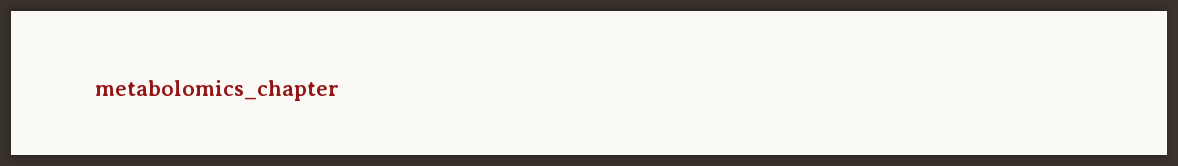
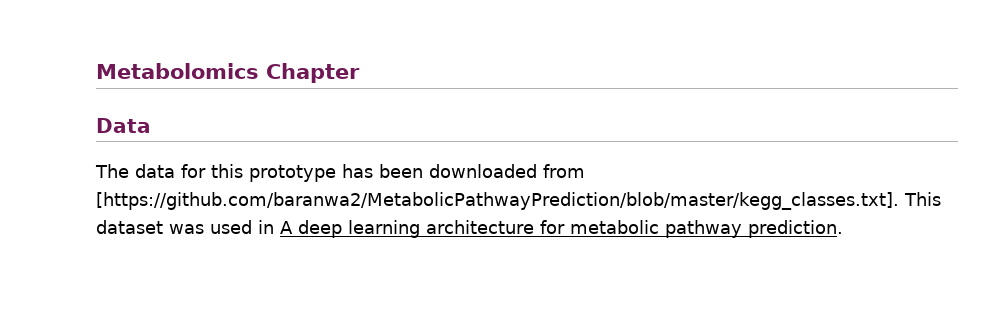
- metabolomics_chapter
+ Metabolomics Chapter
+ Data
+ The data for this prototype has been downloaded from [https://github.com/baranwa2/MetabolicPathwayPrediction/blob/master/kegg_classes.txt]. This dataset was used in A deep learning architecture for metabolic pathway prediction.

